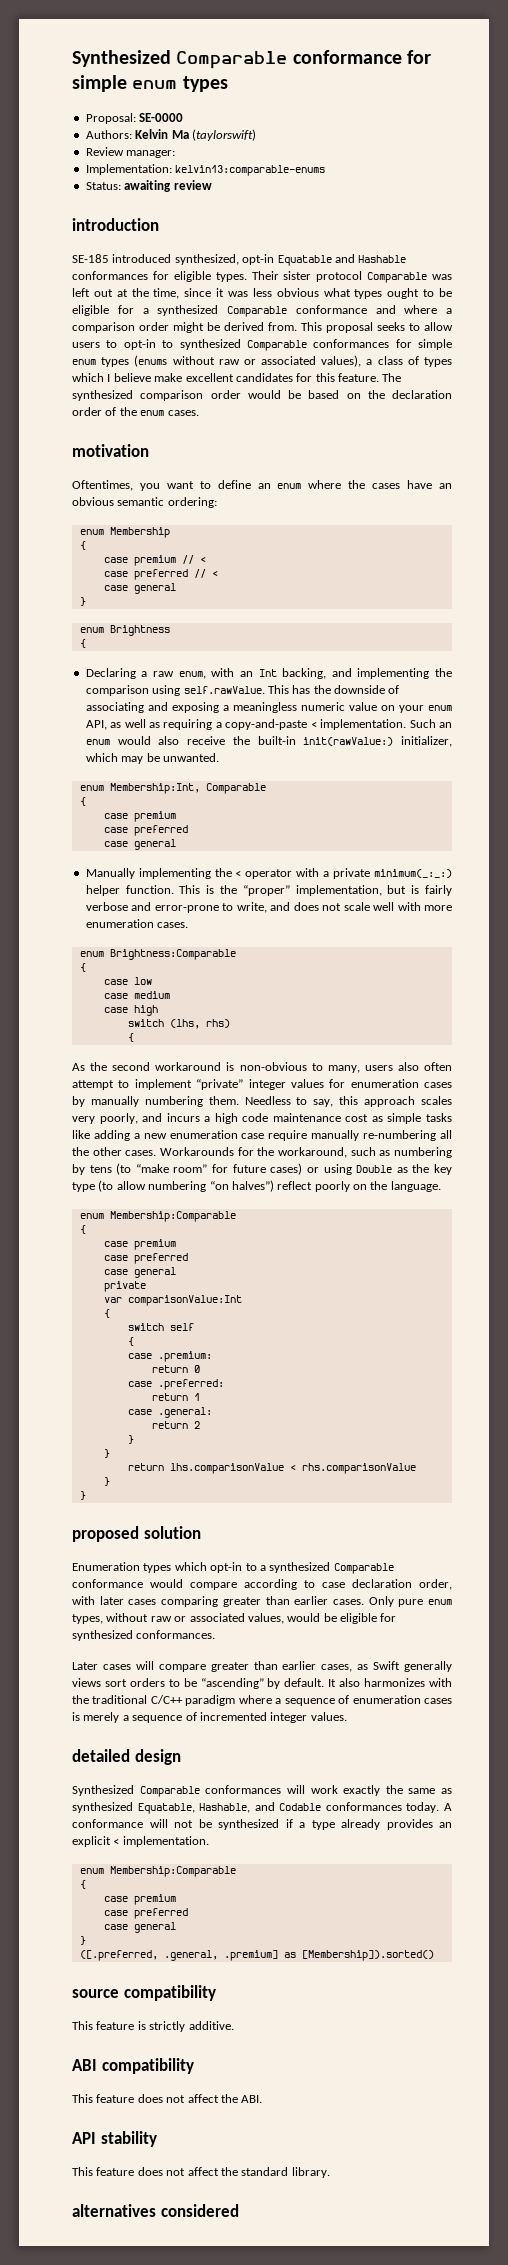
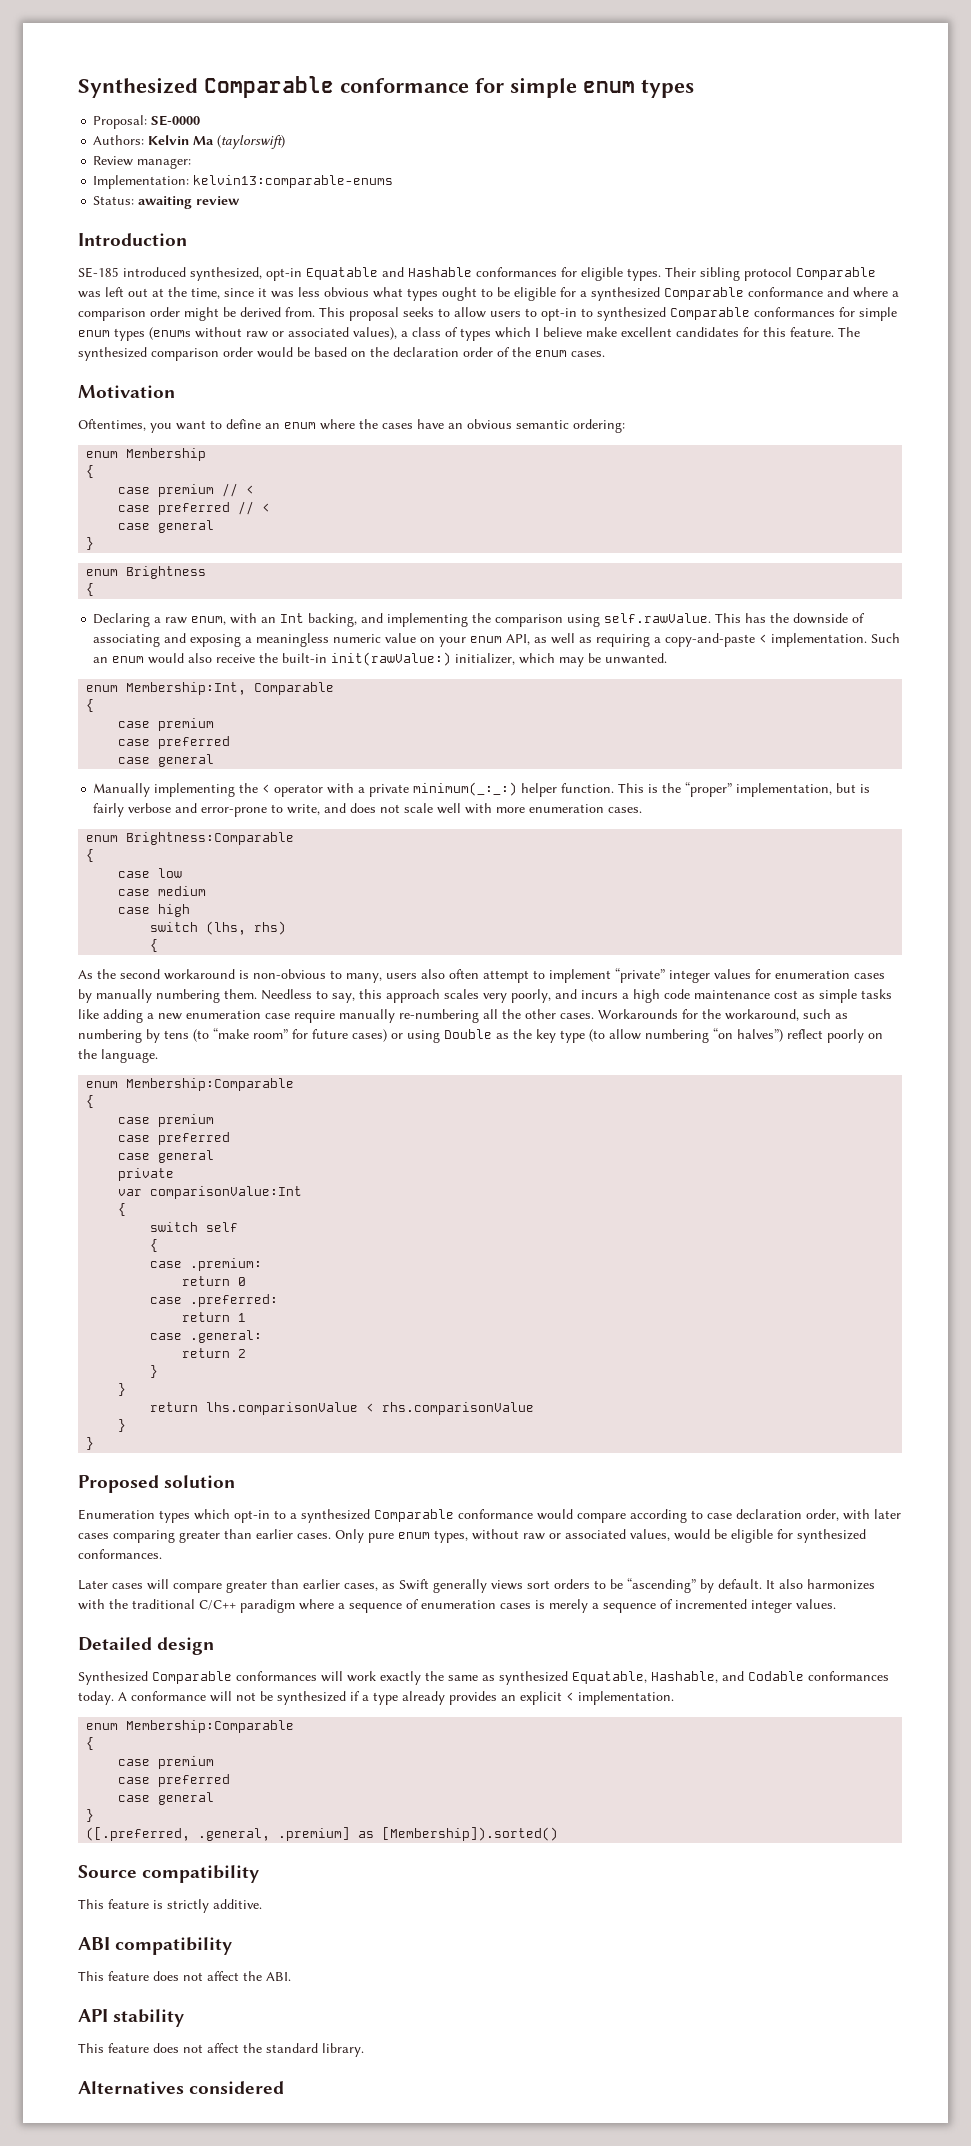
- introduction
+ Introduction
- Their sister protocol Comparable was left out at the time, since it was less obvious what types ought to be eligible for a synthesized Comparable conformance and where a comparison order might be derived from.
+ Their sibling protocol Comparable was left out at the time, since it was less obvious what types ought to be eligible for a synthesized Comparable conformance and where a comparison order might be derived from.
- motivation
+ Motivation
- proposed solution
+ Proposed solution
- detailed design
+ Detailed design
- source compatibility
+ Source compatibility
- alternatives considered
+ Alternatives considered

